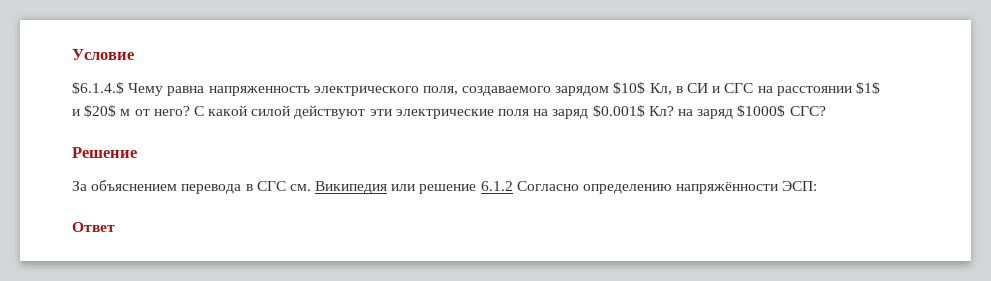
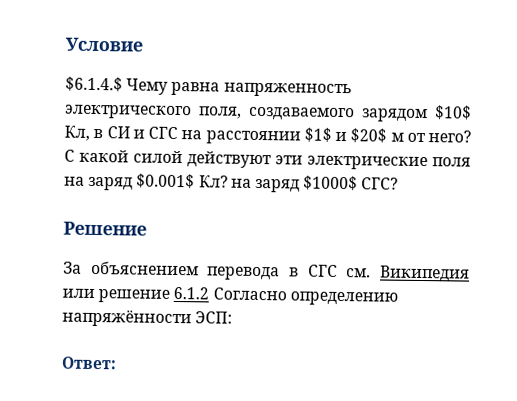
- Ответ
+ Ответ:

